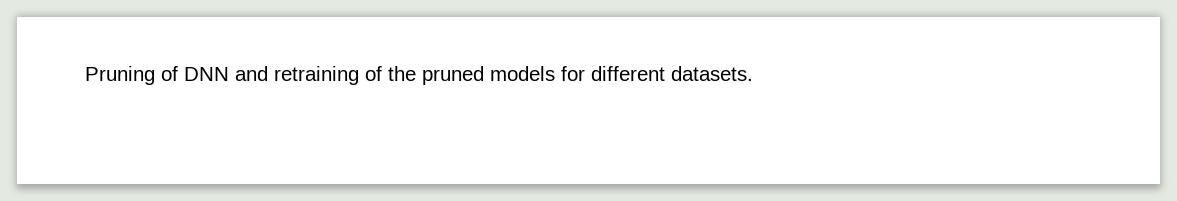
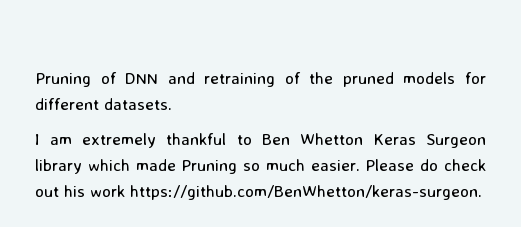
+ I am extremely thankful to Ben Whetton Keras Surgeon library which made Pruning so much easier. Please do check out his work https://github.com/BenWhetton/keras-surgeon.

